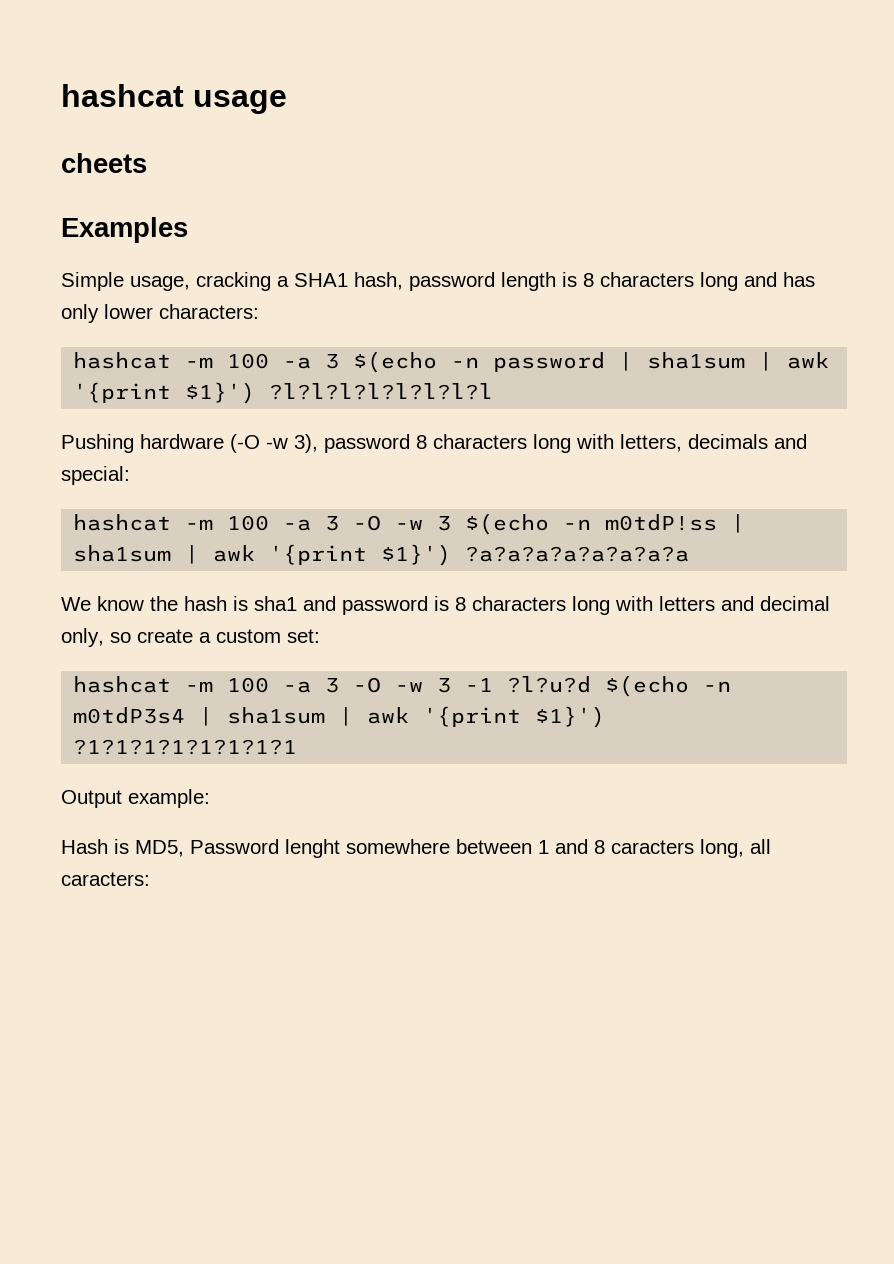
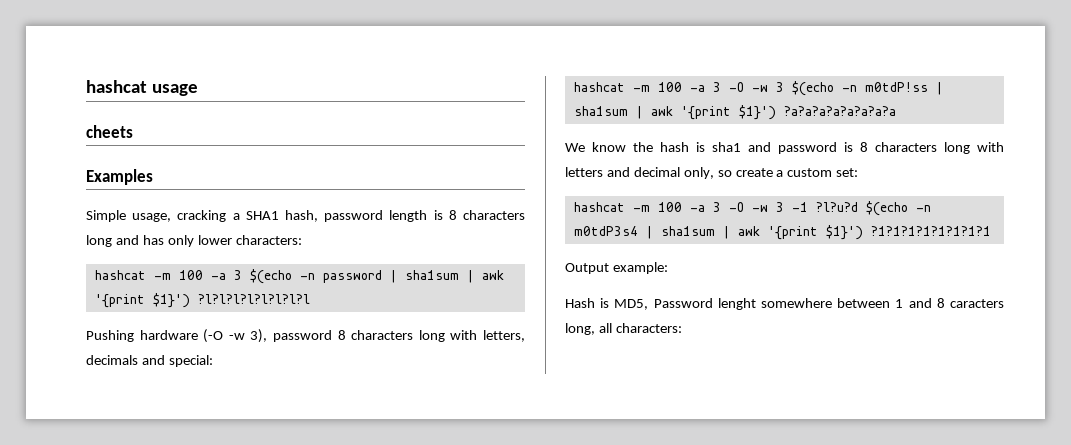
- Hash is MD5, Password lenght somewhere between 1 and 8 caracters long, all caracters:
+ Hash is MD5, Password lenght somewhere between 1 and 8 caracters long, all characters:

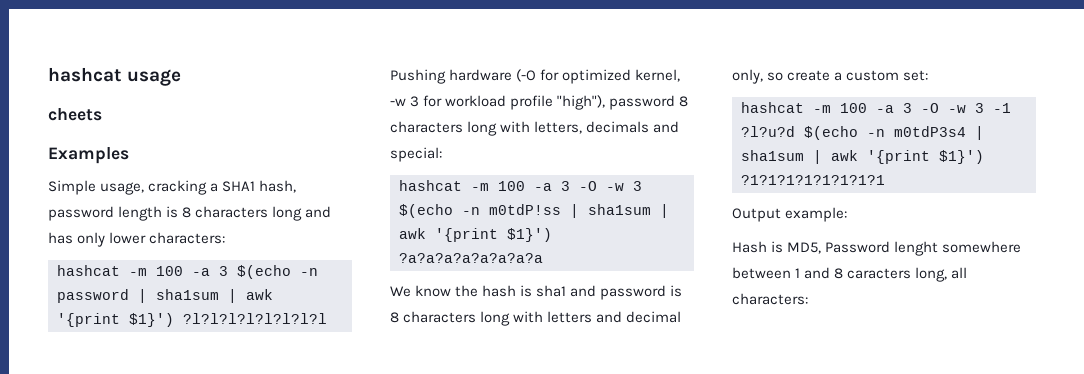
- Pushing hardware (-O -w 3), password 8 characters long with letters, decimals and special:
+ Pushing hardware (-O for optimized kernel, -w 3 for workload profile "high"), password 8 characters long with letters, decimals and special:

